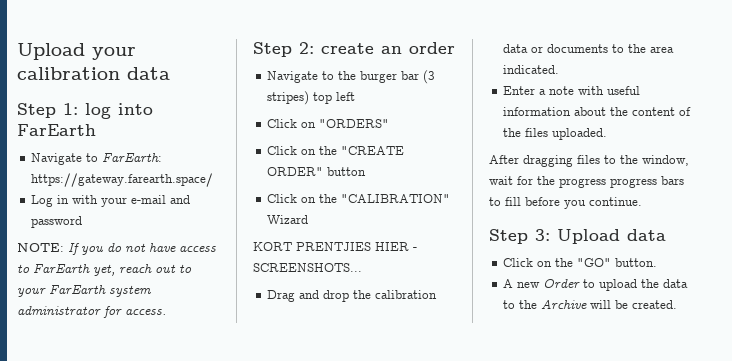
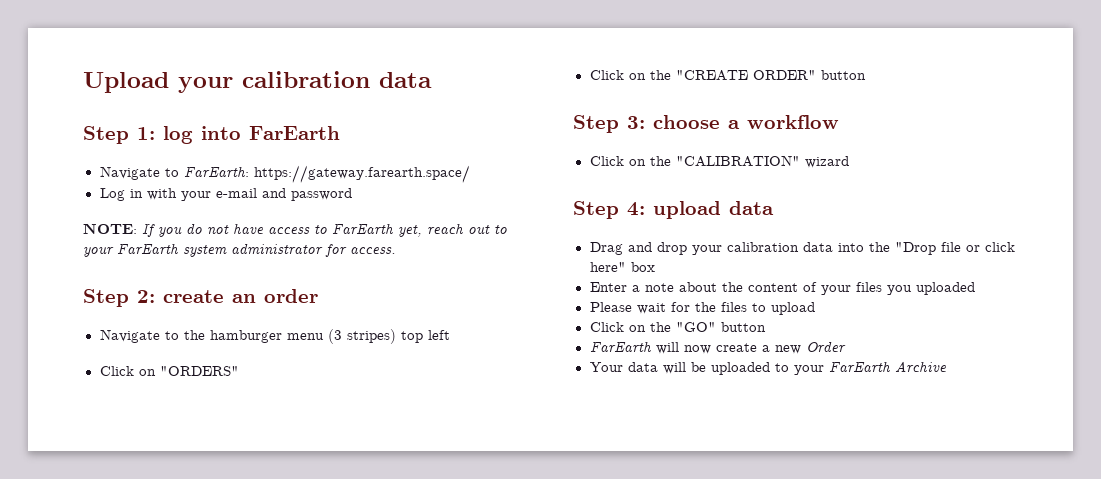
- Navigate to the burger bar (3 stripes) top left
+ Navigate to the hamburger menu (3 stripes) top left
+ Step 3: choose a workflow
- Click on the "CALIBRATION" Wizard
- KORT PRENTJIES HIER - SCREENSHOTS...
+ Click on the "CALIBRATION" wizard
+ Step 4: upload data
- Drag and drop the calibration data or documents to the area indicated.
+ Drag and drop your calibration data into the "Drop file or click here" box
- Enter a note with useful information about the content of the files uploaded.
- After dragging files to the window, wait for the progress progress bars to fill before you continue.
- Step 3: Upload data
- Click on the "GO" button.
- A new Order to upload the data to the Archive will be created.
+ Enter a note about the content of your files you uploaded
+ Please wait for the files to upload
+ Click on the "GO" button
+ FarEarth will now create a new Order
+ Your data will be uploaded to your FarEarth Archive

